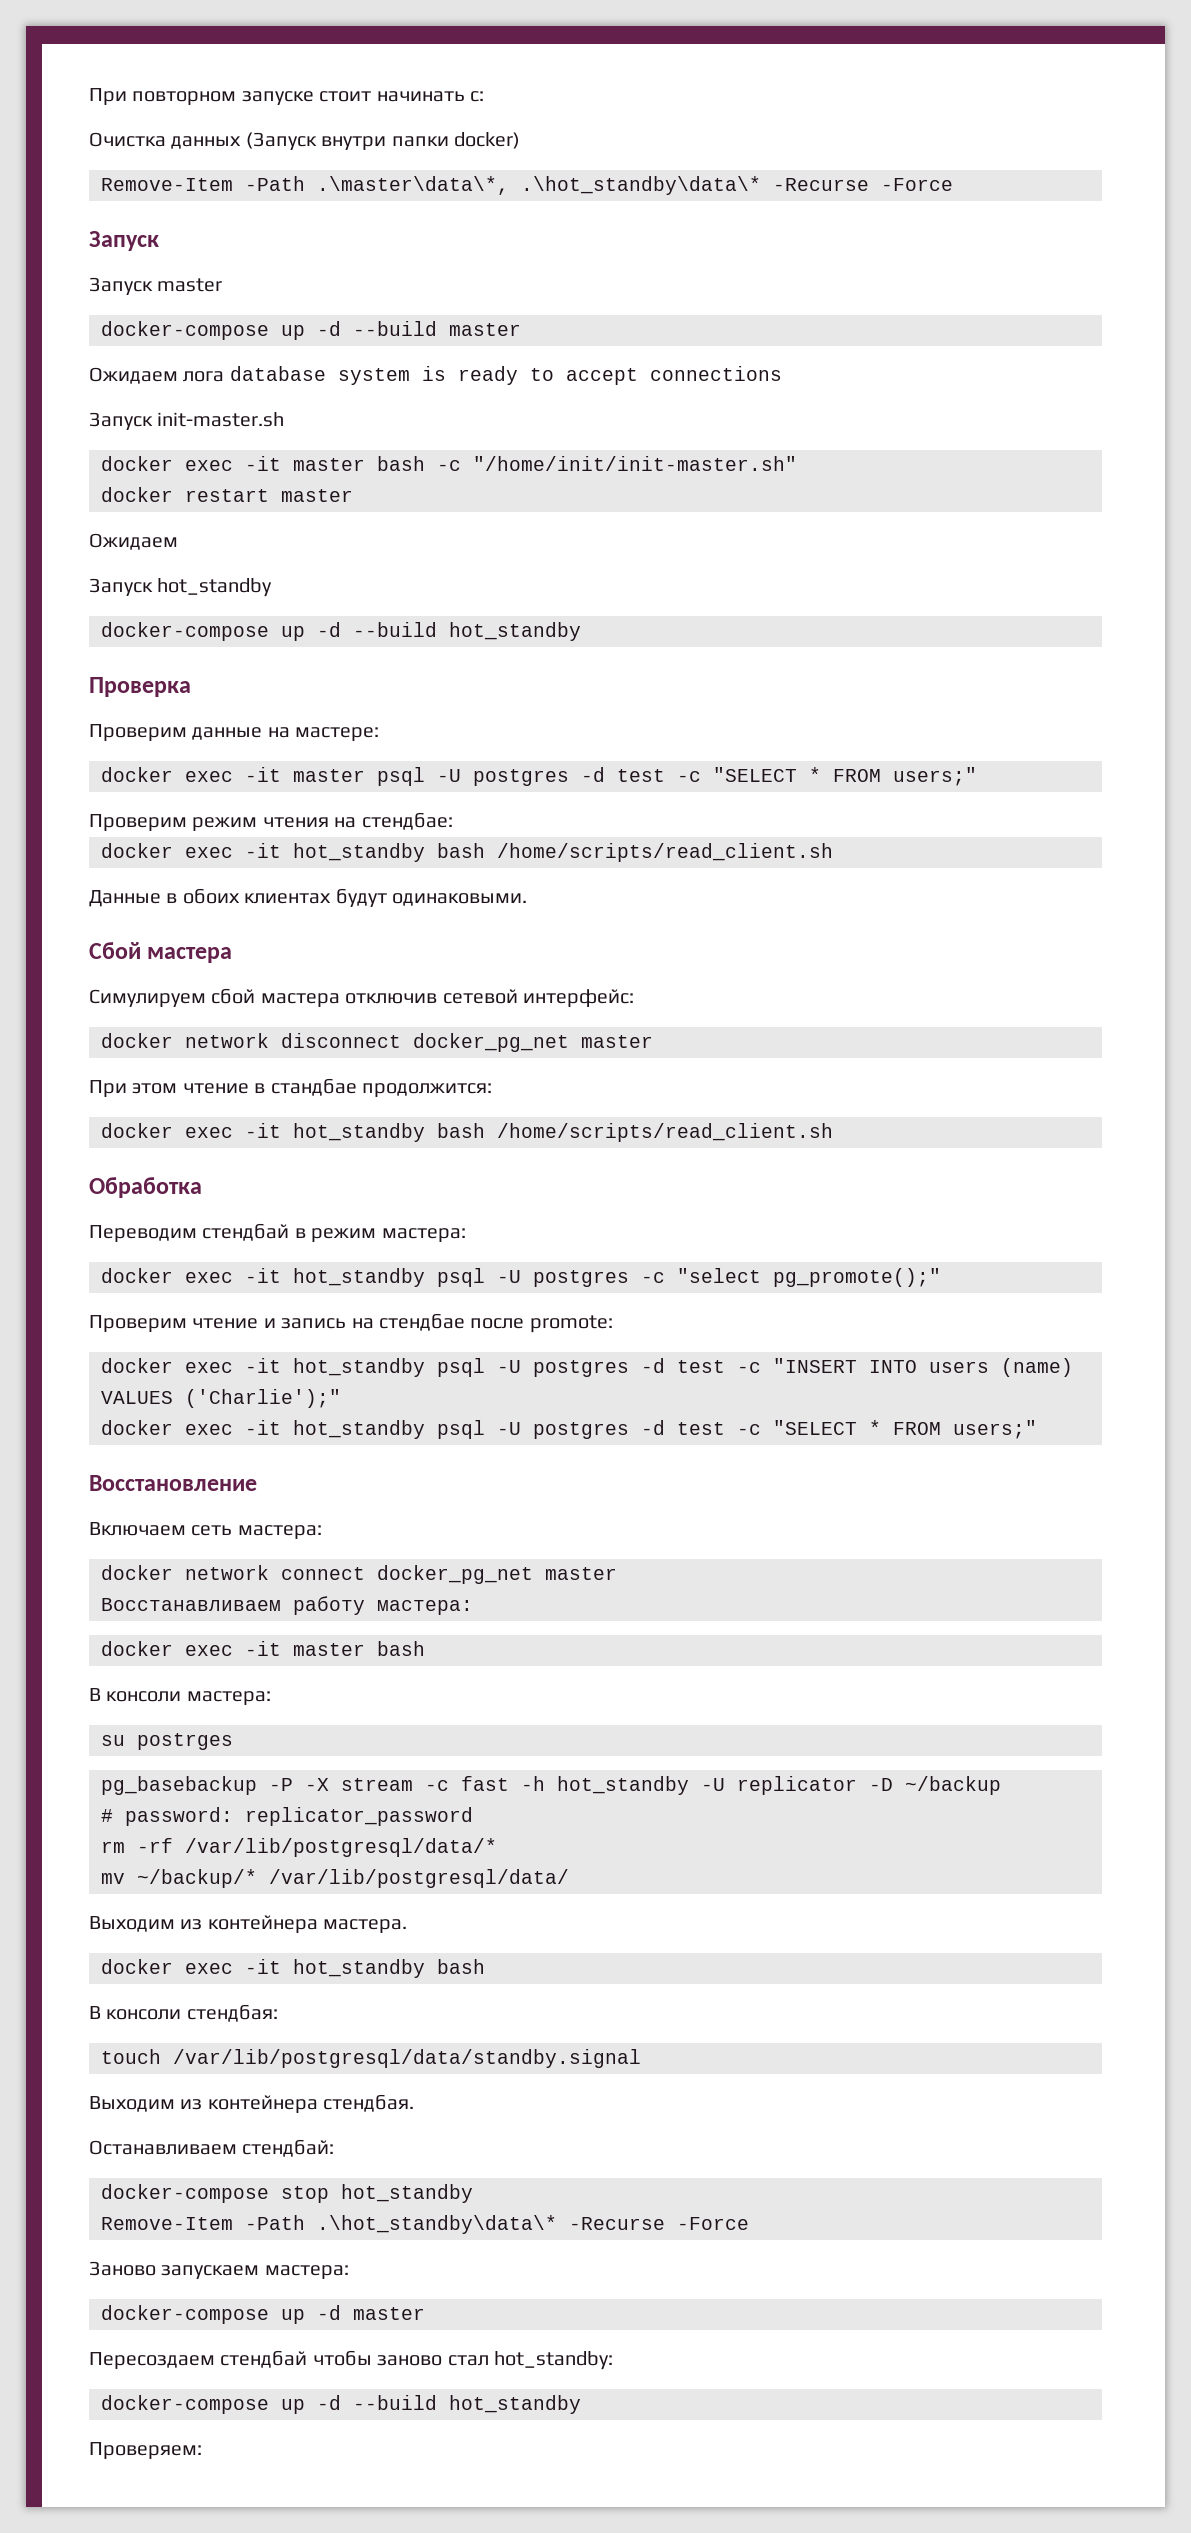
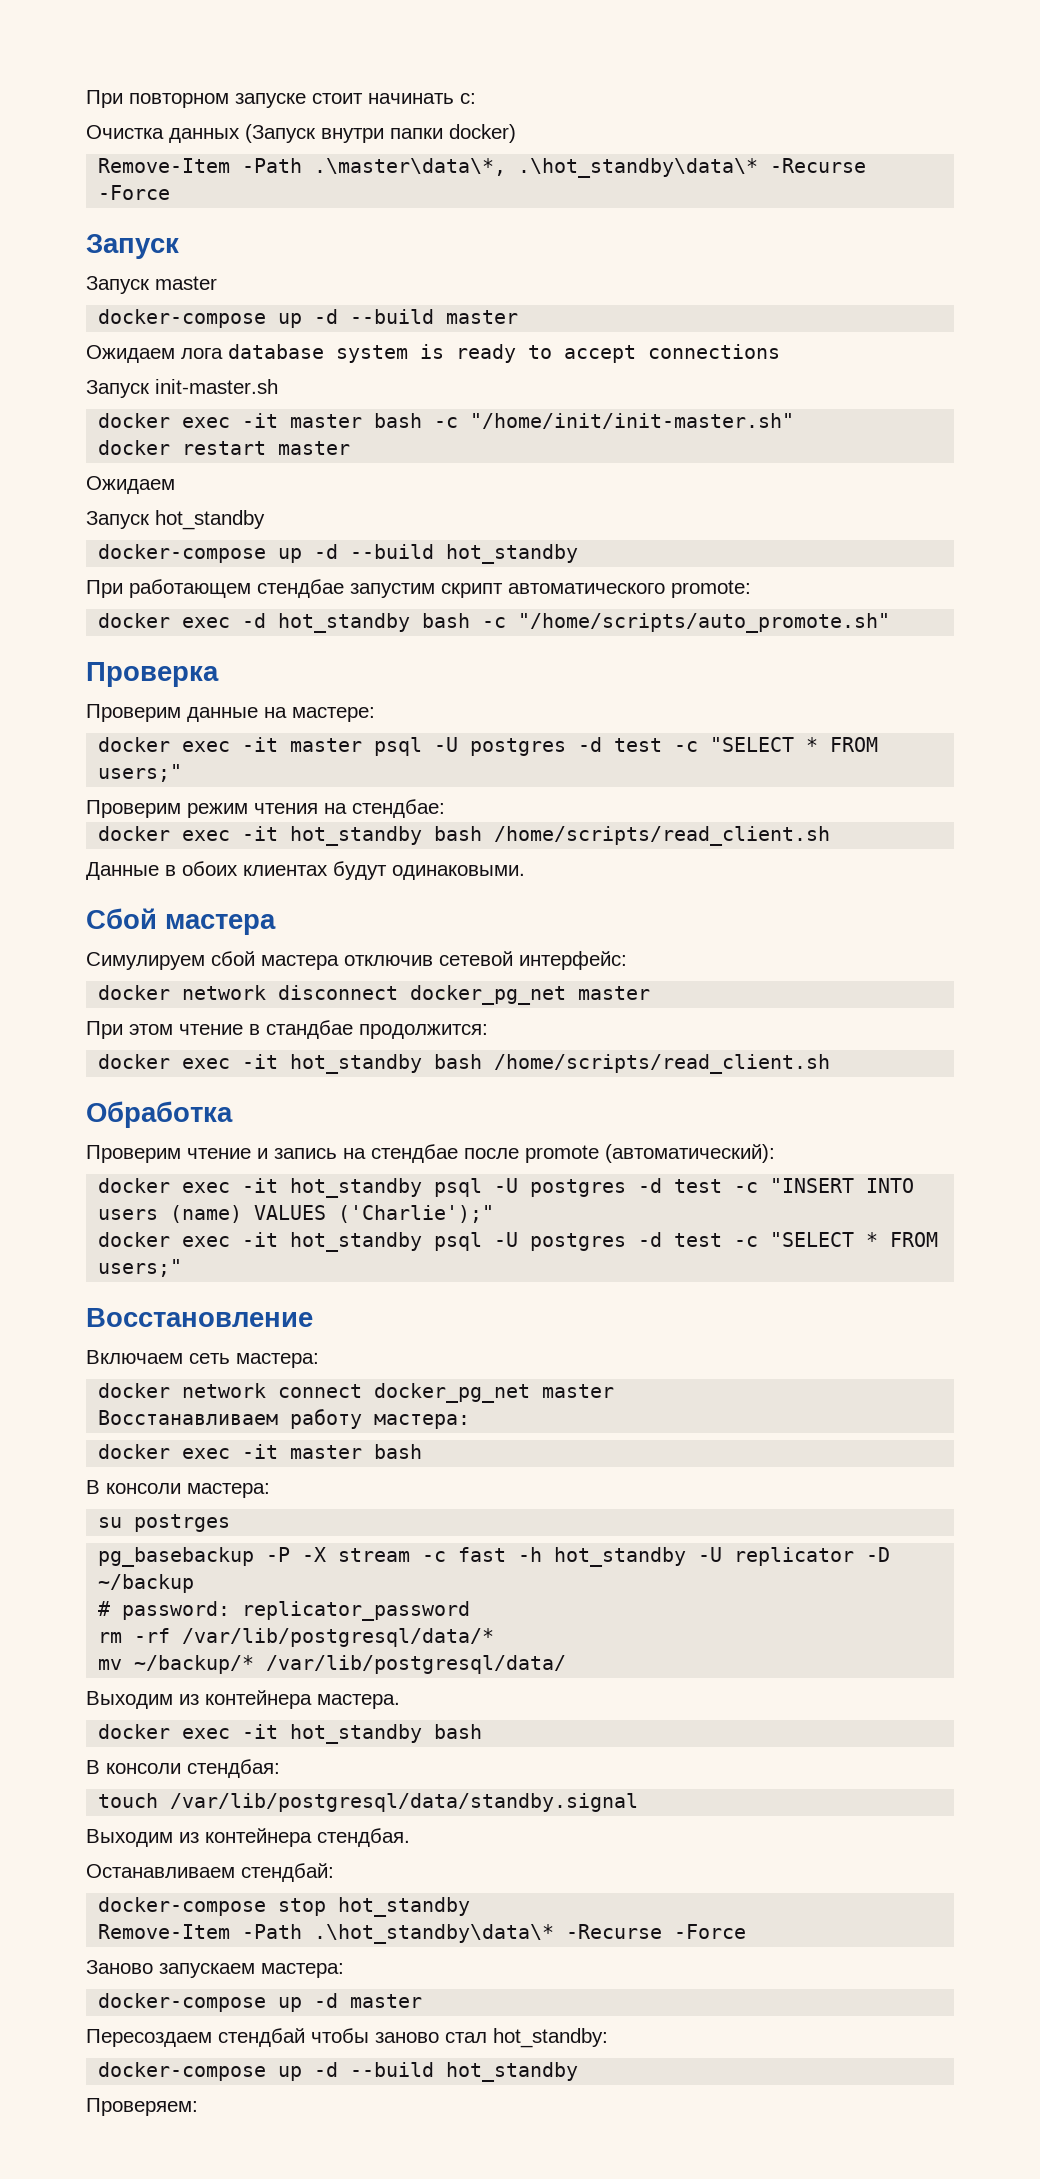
+ При работающем стендбае запустим скрипт автоматического promote:
+ docker exec -d hot_standby bash -c "/home/scripts/auto_promote.sh"
- Переводим стендбай в режим мастера:
- docker exec -it hot_standby psql -U postgres -c "select pg_promote();"
- Проверим чтение и запись на стендбае после promote:
+ Проверим чтение и запись на стендбае после promote (автоматический):

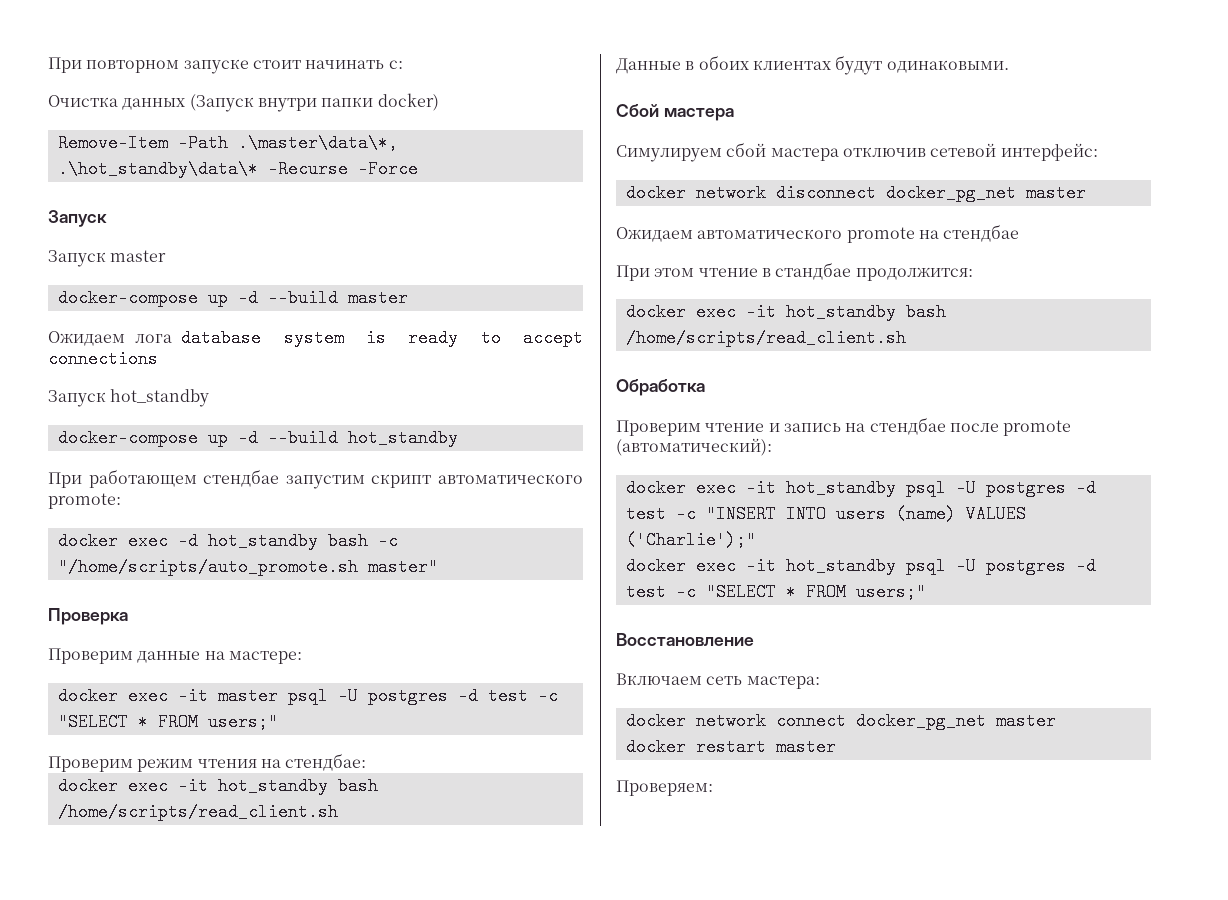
- Запуск init-master.sh
- docker exec -it master bash -c "/home/init/init-master.sh"
- docker restart master
- Ожидаем
- docker exec -d hot_standby bash -c "/home/scripts/auto_promote.sh"
+ docker exec -d hot_standby bash -c "/home/scripts/auto_promote.sh master"
+ Ожидаем автоматического promote на стендбае
- Восстанавливаем работу мастера:
- docker exec -it master bash
- В консоли мастера:
- su postrges
- pg_basebackup -P -X stream -c fast -h hot_standby -U replicator -D ~/backup
- # password: replicator_password
- rm -rf /var/lib/postgresql/data/*
- mv ~/backup/* /var/lib/postgresql/data/
- Выходим из контейнера мастера.
- docker exec -it hot_standby bash
- В консоли стендбая:
- touch /var/lib/postgresql/data/standby.signal
- Выходим из контейнера стендбая.
- Останавливаем стендбай:
- docker-compose stop hot_standby
- Remove-Item -Path .\hot_standby\data\* -Recurse -Force
- Заново запускаем мастера:
- docker-compose up -d master
- Пересоздаем стендбай чтобы заново стал hot_standby:
- docker-compose up -d --build hot_standby
+ docker restart master

